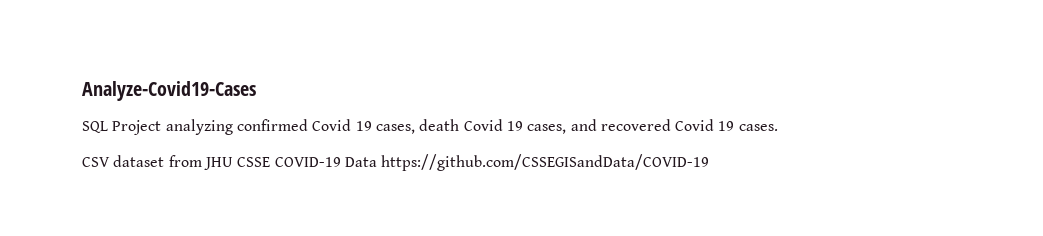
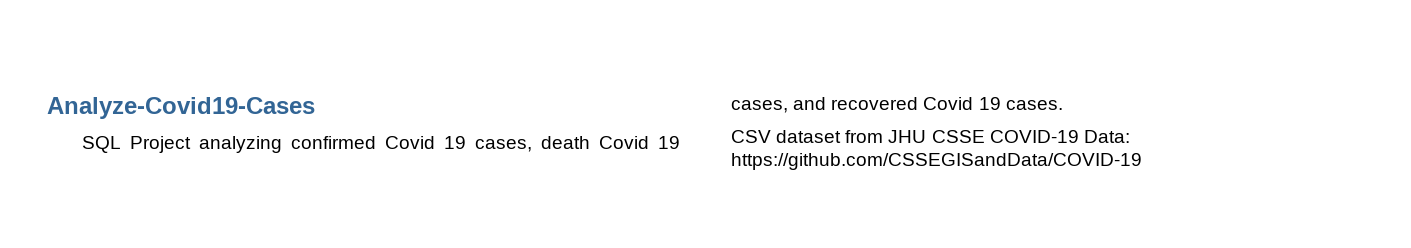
- CSV dataset from JHU CSSE COVID-19 Data https://github.com/CSSEGISandData/COVID-19
+ CSV dataset from JHU CSSE COVID-19 Data: https://github.com/CSSEGISandData/COVID-19

